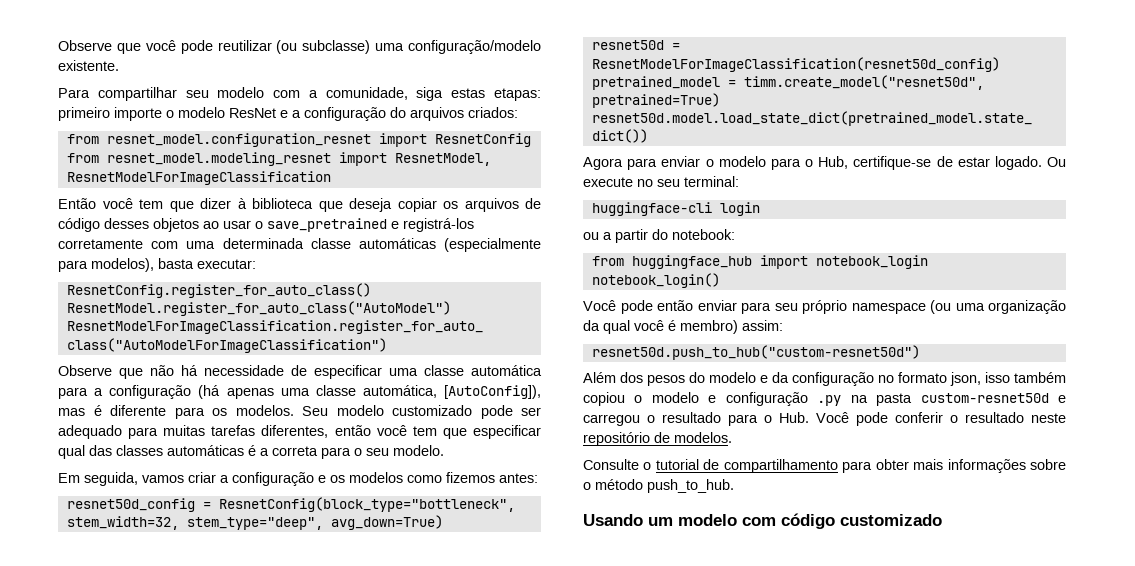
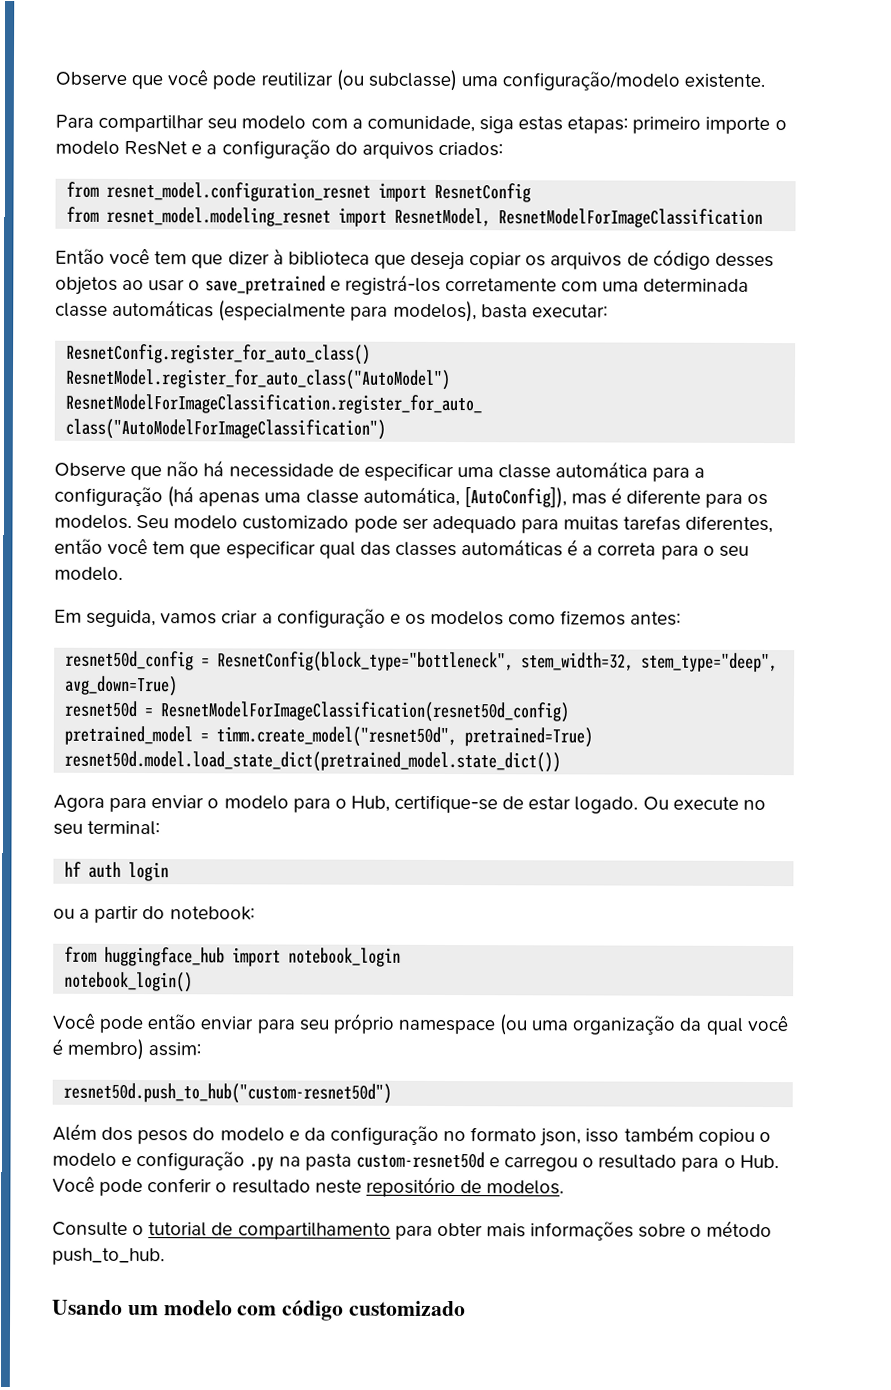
- huggingface-cli login
+ hf auth login

